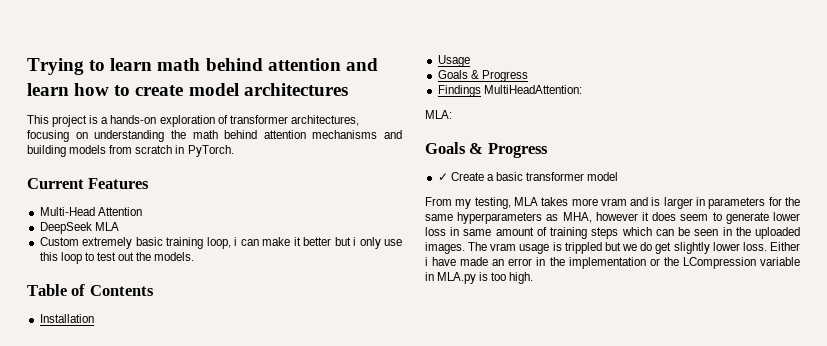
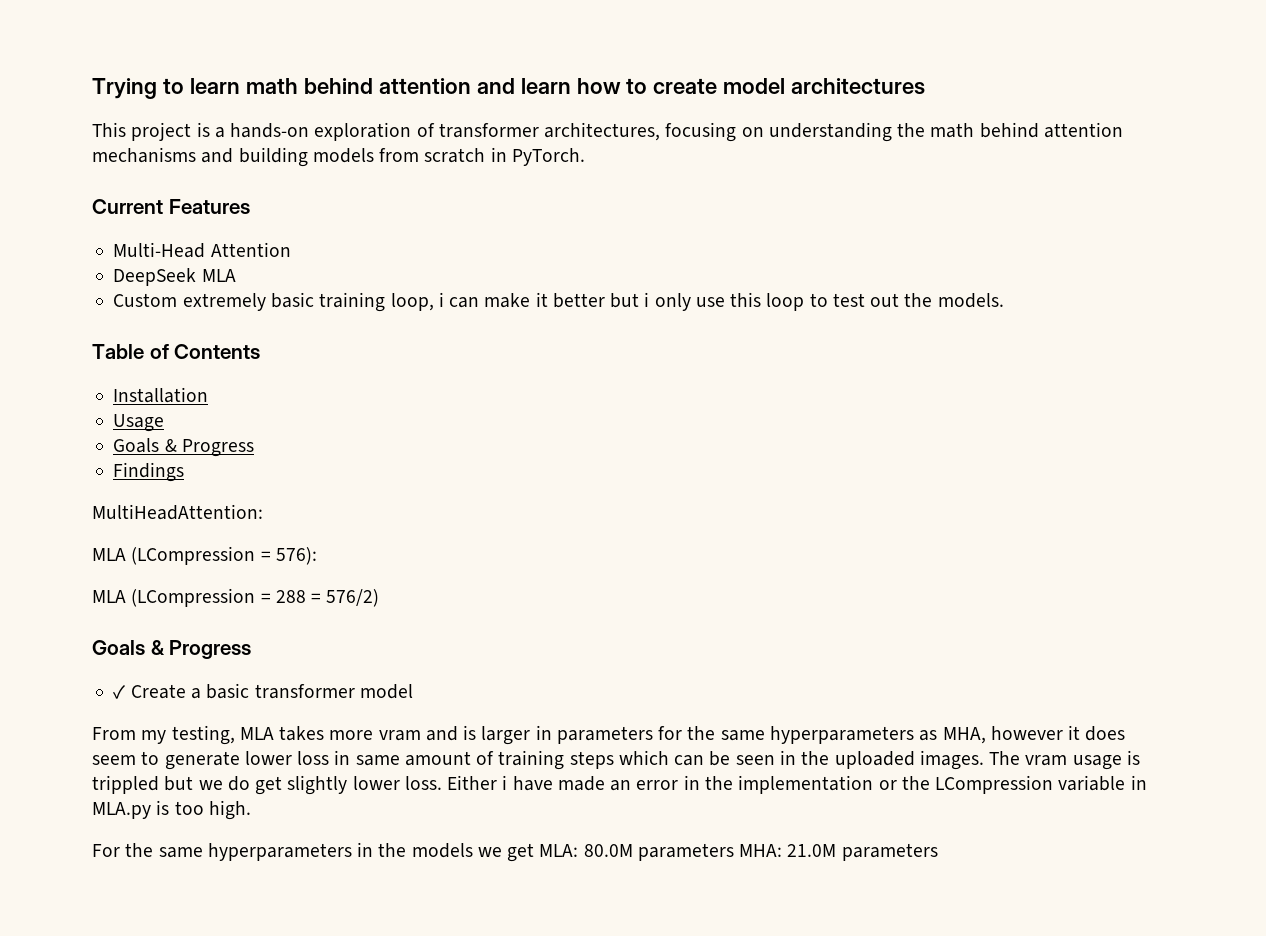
- Findings MultiHeadAttention:
+ Findings
+ MultiHeadAttention:
- MLA:
+ MLA (LCompression = 576):
+ MLA (LCompression = 288 = 576/2)
+ For the same hyperparameters in the models we get MLA: 80.0M parameters MHA: 21.0M parameters

